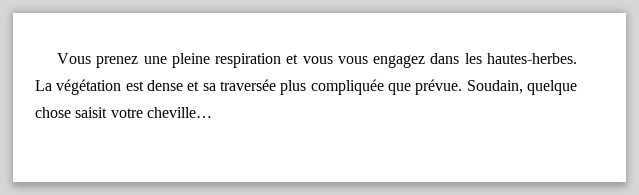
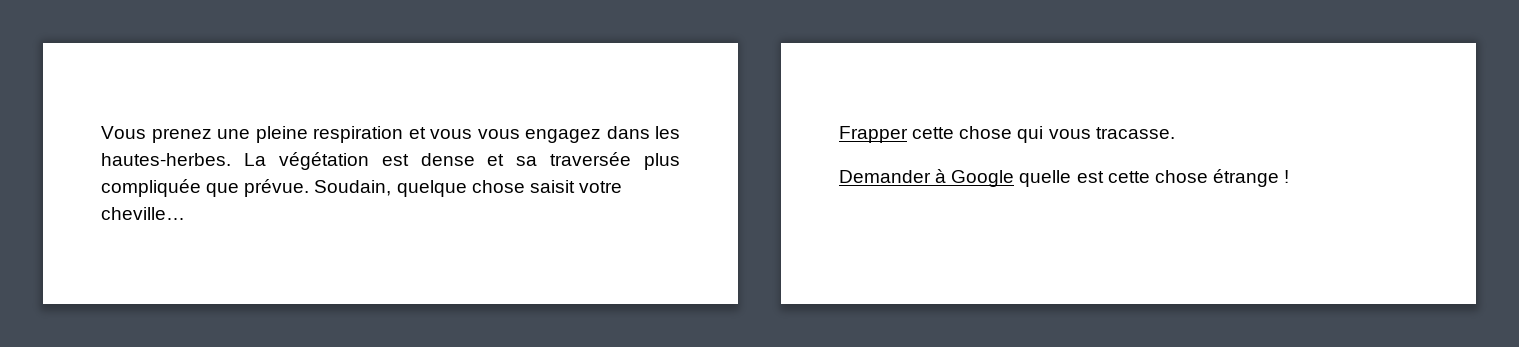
+ Frapper cette chose qui vous tracasse.
+ Demander à Google quelle est cette chose étrange !

